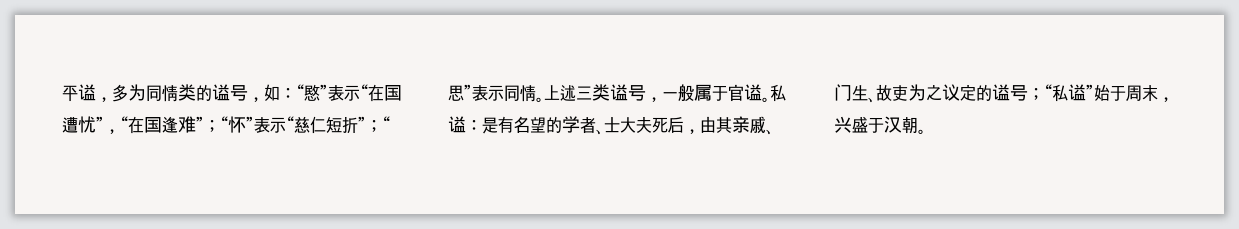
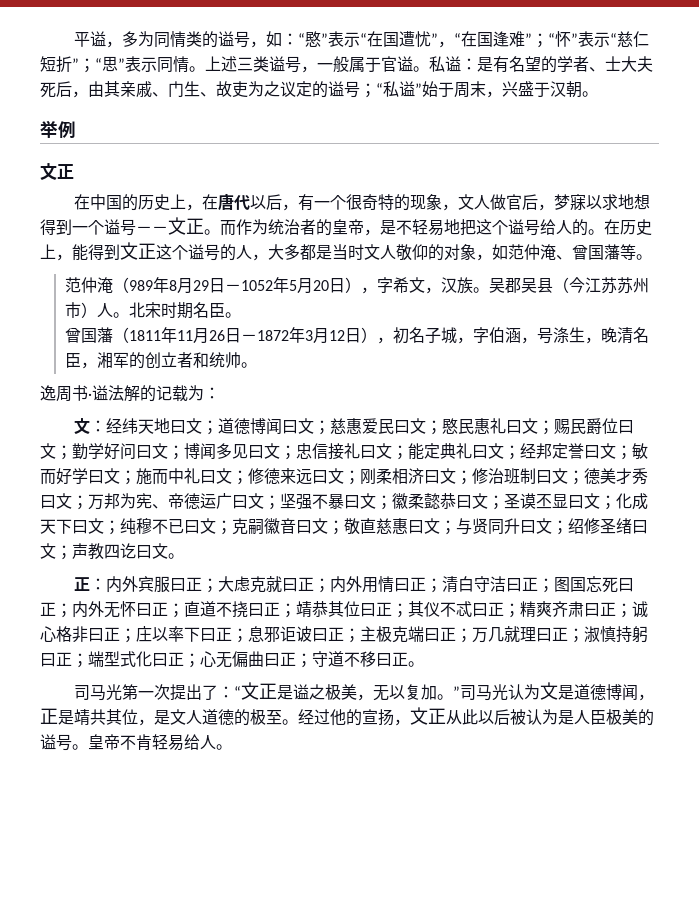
+ 举例
+ 文正
+ 在中国的历史上，在唐代以后，有一个很奇特的现象，文人做官后，梦寐以求地想得到一个谥号－－文正。而作为统治者的皇帝，是不轻易地把这个谥号给人的。在历史上，能得到文正这个谥号的人，大多都是当时文人敬仰的对象，如范仲淹、曾国藩等。
+ 范仲淹（989年8月29日－1052年5月20日），字希文，汉族。吴郡吴县（今江苏苏州市）人。北宋时期名臣。
+ 曾国藩（1811年11月26日－1872年3月12日），初名子城，字伯涵，号涤生，晚清名臣，湘军的创立者和统帅。
+ 逸周书·谥法解的记载为：
+ 文：经纬天地曰文；道德博闻曰文；慈惠爱民曰文；愍民惠礼曰文；赐民爵位曰文；勤学好问曰文；博闻多见曰文；忠信接礼曰文；能定典礼曰文；经邦定誉曰文；敏而好学曰文；施而中礼曰文；修德来远曰文；刚柔相济曰文；修治班制曰文；德美才秀曰文；万邦为宪、帝德运广曰文；坚强不暴曰文；徽柔懿恭曰文；圣谟丕显曰文；化成天下曰文；纯穆不已曰文；克嗣徽音曰文；敬直慈惠曰文；与贤同升曰文；绍修圣绪曰文；声教四讫曰文。
+ 正：内外宾服曰正；大虑克就曰正；内外用情曰正；清白守洁曰正；图国忘死曰正；内外无怀曰正；直道不挠曰正；靖恭其位曰正；其仪不忒曰正；精爽齐肃曰正；诚心格非曰正；庄以率下曰正；息邪讵诐曰正；主极克端曰正；万几就理曰正；淑慎持躬曰正；端型式化曰正；心无偏曲曰正；守道不移曰正。
+ 司马光第一次提出了：“文正是谥之极美，无以复加。”司马光认为文是道德博闻，正是靖共其位，是文人道德的极至。经过他的宣扬，文正从此以后被认为是人臣极美的谥号。皇帝不肯轻易给人。

